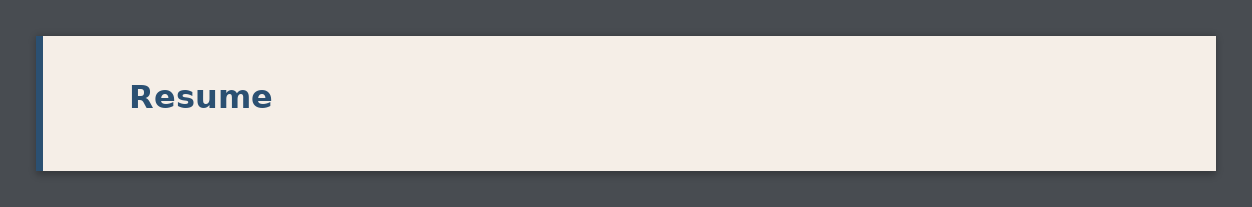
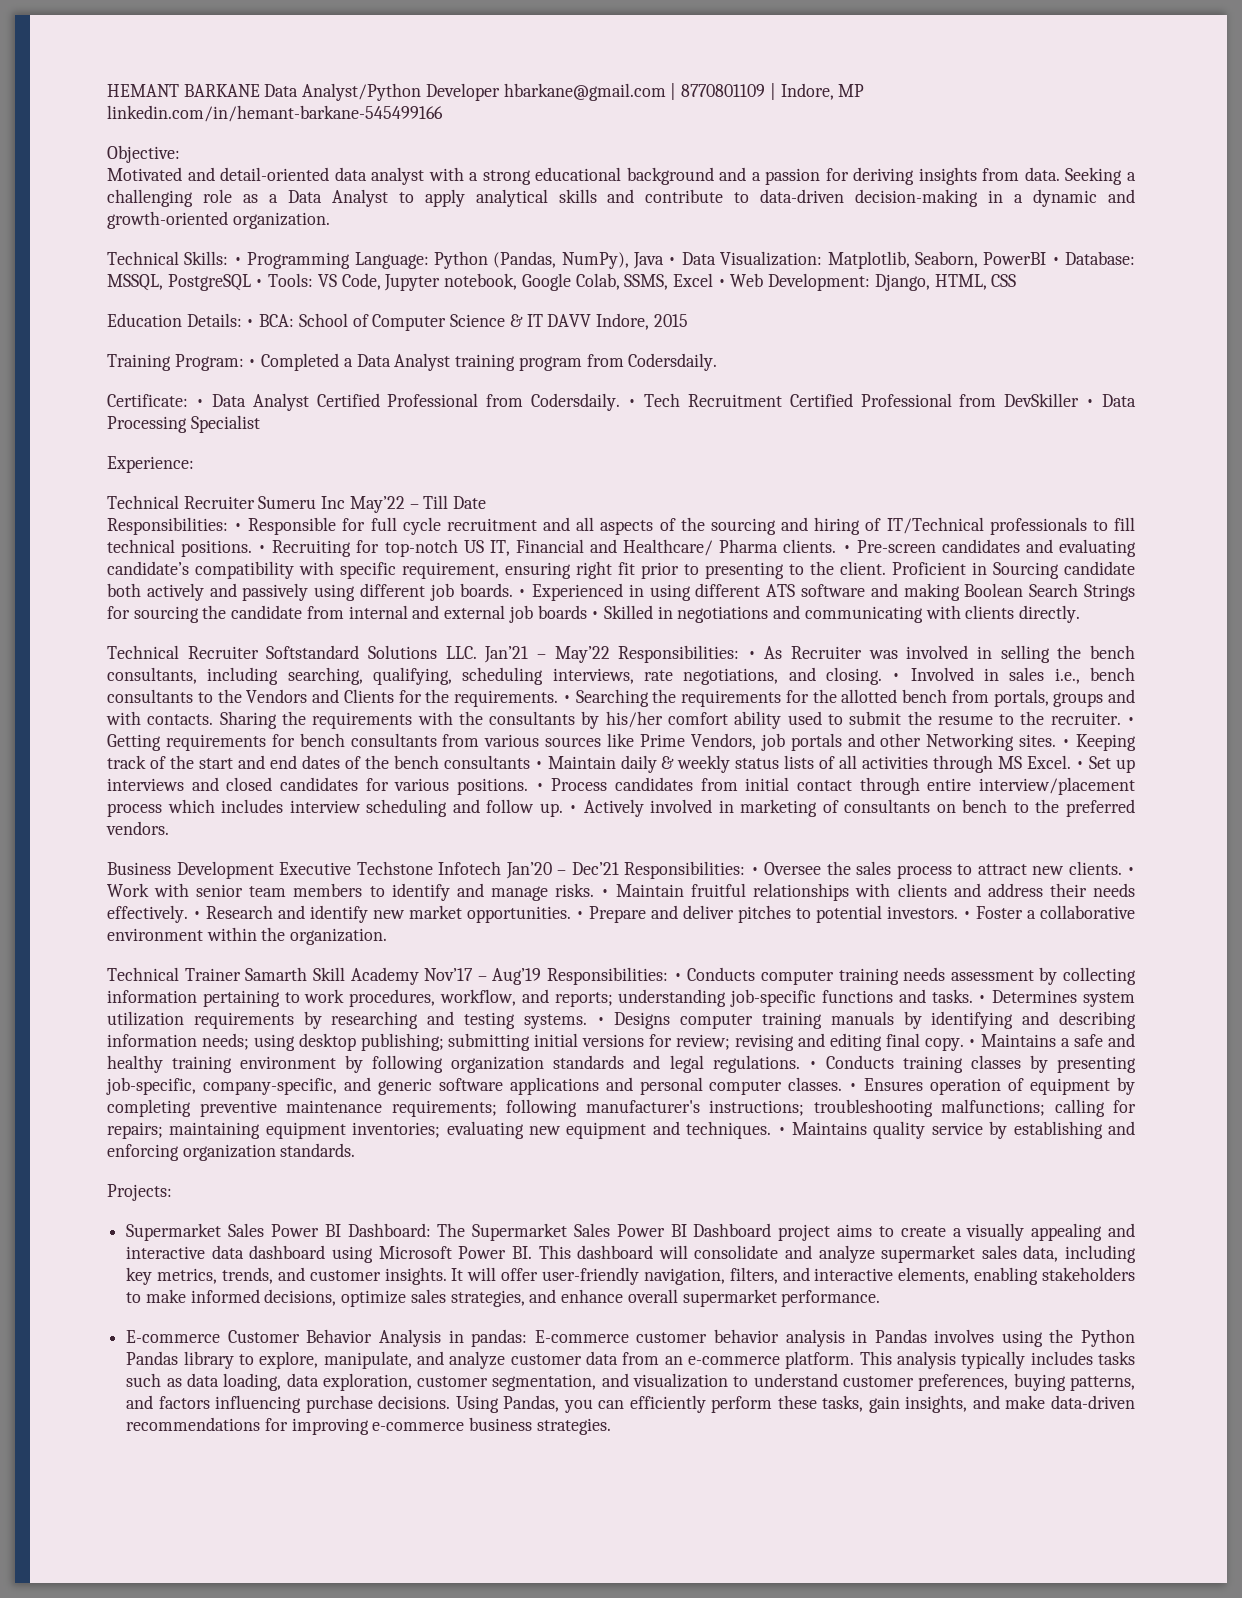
- Resume
+ HEMANT BARKANE Data Analyst/Python Developer hbarkane@gmail.com | 8770801109 | Indore, MP linkedin.com/in/hemant-barkane-545499166
+ Objective:
+ Motivated and detail-oriented data analyst with a strong educational background and a passion for deriving insights from data. Seeking a challenging role as a Data Analyst to apply analytical skills and contribute to data-driven decision-making in a dynamic and growth-oriented organization.
+ Technical Skills: • Programming Language: Python (Pandas, NumPy), Java • Data Visualization: Matplotlib, Seaborn, PowerBI • Database: MSSQL, PostgreSQL • Tools: VS Code, Jupyter notebook, Google Colab, SSMS, Excel • Web Development: Django, HTML, CSS
+ Education Details: • BCA: School of Computer Science & IT DAVV Indore, 2015
+ Training Program: • Completed a Data Analyst training program from Codersdaily.
+ Certificate: • Data Analyst Certified Professional from Codersdaily. • Tech Recruitment Certified Professional from DevSkiller • Data Processing Specialist
+ Experience:
+ Technical Recruiter Sumeru Inc May’22 – Till Date
+ Responsibilities: • Responsible for full cycle recruitment and all aspects of the sourcing and hiring of IT/Technical professionals to fill technical positions. • Recruiting for top-notch US IT, Financial and Healthcare/ Pharma clients. • Pre-screen candidates and evaluating candidate’s compatibility with specific requirement, ensuring right fit prior to presenting to the client. Proficient in Sourcing candidate both actively and passively using different job boards. • Experienced in using different ATS software and making Boolean Search Strings for sourcing the candidate from internal and external job boards • Skilled in negotiations and communicating with clients directly.
+ Technical Recruiter Softstandard Solutions LLC. Jan’21 – May’22 Responsibilities: • As Recruiter was involved in selling the bench consultants, including searching, qualifying, scheduling interviews, rate negotiations, and closing. • Involved in sales i.e., bench consultants to the Vendors and Clients for the requirements. • Searching the requirements for the allotted bench from portals, groups and with contacts. Sharing the requirements with the consultants by his/her comfort ability used to submit the resume to the recruiter. • Getting requirements for bench consultants from various sources like Prime Vendors, job portals and other Networking sites. • Keeping track of the start and end dates of the bench consultants • Maintain daily & weekly status lists of all activities through MS Excel. • Set up interviews and closed candidates for various positions. • Process candidates from initial contact through entire interview/placement process which includes interview scheduling and follow up. • Actively involved in marketing of consultants on bench to the preferred vendors.
+ Business Development Executive Techstone Infotech Jan’20 – Dec’21 Responsibilities: • Oversee the sales process to attract new clients. • Work with senior team members to identify and manage risks. • Maintain fruitful relationships with clients and address their needs effectively. • Research and identify new market opportunities. • Prepare and deliver pitches to potential investors. • Foster a collaborative environment within the organization.
+ Technical Trainer Samarth Skill Academy Nov’17 – Aug’19 Responsibilities: • Conducts computer training needs assessment by collecting information pertaining to work procedures, workflow, and reports; understanding job-specific functions and tasks. • Determines system utilization requirements by researching and testing systems. • Designs computer training manuals by identifying and describing information needs; using desktop publishing; submitting initial versions for review; revising and editing final copy. • Maintains a safe and healthy training environment by following organization standards and legal regulations. • Conducts training classes by presenting job-specific, company-specific, and generic software applications and personal computer classes. • Ensures operation of equipment by completing preventive maintenance requirements; following manufacturer's instructions; troubleshooting malfunctions; calling for repairs; maintaining equipment inventories; evaluating new equipment and techniques. • Maintains quality service by establishing and enforcing organization standards.
+ Projects:
+ Supermarket Sales Power BI Dashboard: The Supermarket Sales Power BI Dashboard project aims to create a visually appealing and interactive data dashboard using Microsoft Power BI. This dashboard will consolidate and analyze supermarket sales data, including key metrics, trends, and customer insights. It will offer user-friendly navigation, filters, and interactive elements, enabling stakeholders to make informed decisions, optimize sales strategies, and enhance overall supermarket performance.
+ E-commerce Customer Behavior Analysis in pandas: E-commerce customer behavior analysis in Pandas involves using the Python Pandas library to explore, manipulate, and analyze customer data from an e-commerce platform. This analysis typically includes tasks such as data loading, data exploration, customer segmentation, and visualization to understand customer preferences, buying patterns, and factors influencing purchase decisions. Using Pandas, you can efficiently perform these tasks, gain insights, and make data-driven recommendations for improving e-commerce business strategies.

